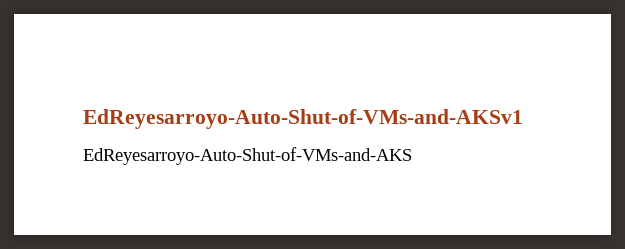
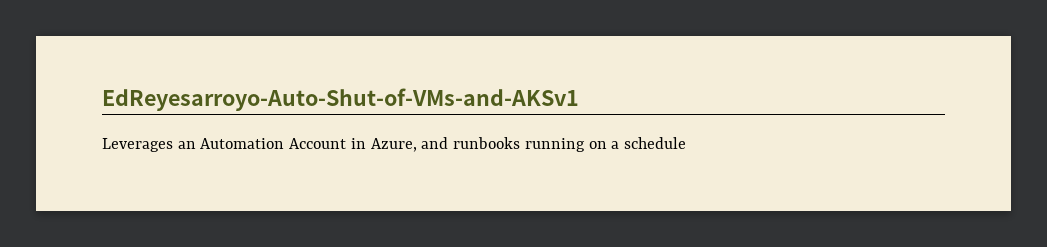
- EdReyesarroyo-Auto-Shut-of-VMs-and-AKS
+ Leverages an Automation Account in Azure, and runbooks running on a schedule

